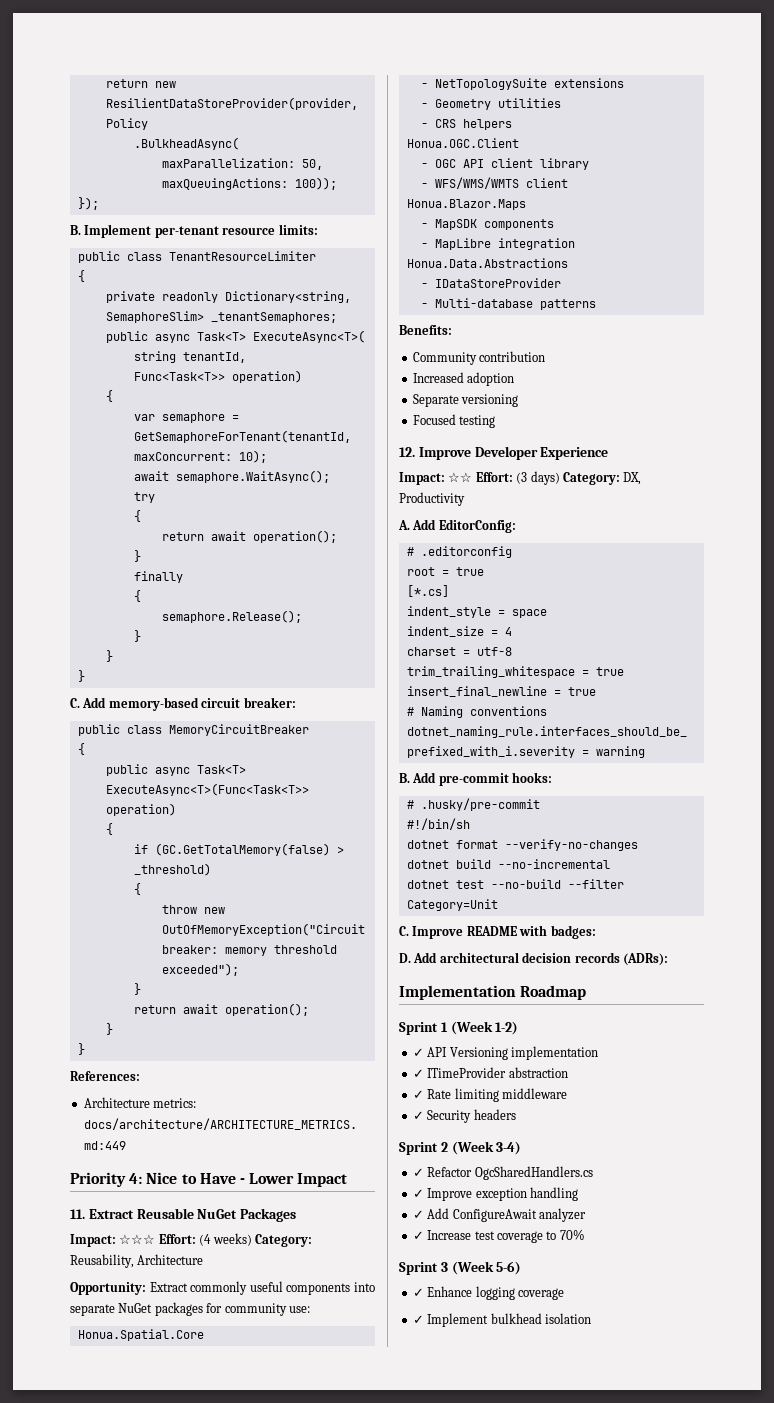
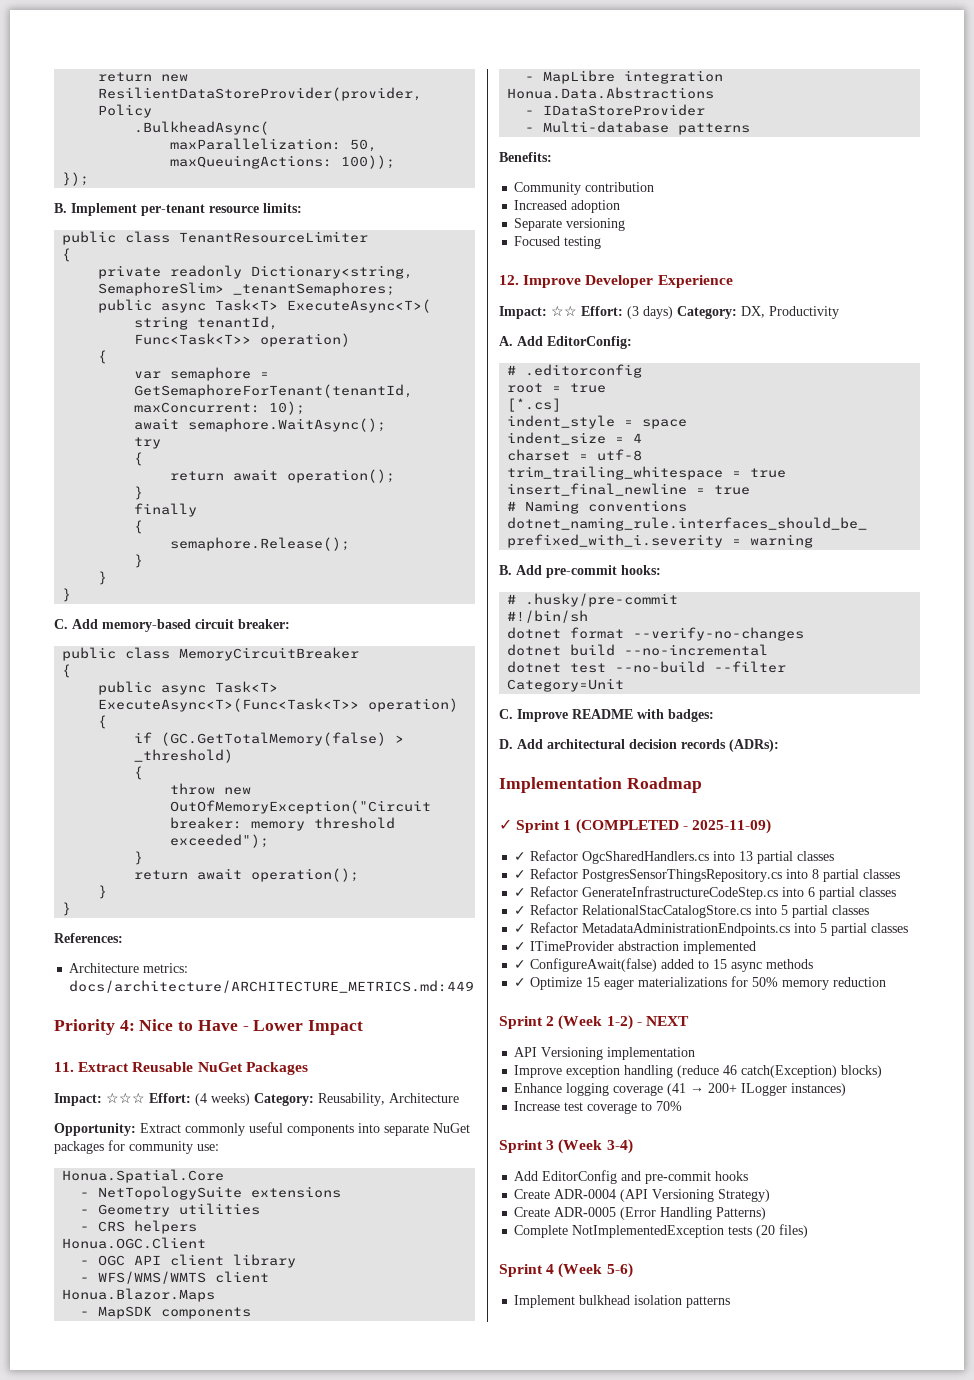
- Sprint 1 (Week 1-2)
- ✓ API Versioning implementation
+ ✓ Sprint 1 (COMPLETED - 2025-11-09)
+ ✓ Refactor OgcSharedHandlers.cs into 13 partial classes
+ ✓ Refactor PostgresSensorThingsRepository.cs into 8 partial classes
+ ✓ Refactor GenerateInfrastructureCodeStep.cs into 6 partial classes
+ ✓ Refactor RelationalStacCatalogStore.cs into 5 partial classes
+ ✓ Refactor MetadataAdministrationEndpoints.cs into 5 partial classes
+ ✓ ITimeProvider abstraction implemented
+ ✓ ConfigureAwait(false) added to 15 async methods
+ ✓ Optimize 15 eager materializations for 50% memory reduction
+ Sprint 2 (Week 1-2) - NEXT
+ API Versioning implementation
- ✓ ITimeProvider abstraction
- ✓ Rate limiting middleware
- ✓ Security headers
- Sprint 2 (Week 3-4)
- ✓ Refactor OgcSharedHandlers.cs
- ✓ Improve exception handling
- ✓ Add ConfigureAwait analyzer
- ✓ Increase test coverage to 70%
+ Improve exception handling (reduce 46 catch(Exception) blocks)
+ Enhance logging coverage (41 → 200+ ILogger instances)
+ Increase test coverage to 70%
- Sprint 3 (Week 5-6)
- ✓ Enhance logging coverage
- ✓ Implement bulkhead isolation
+ Sprint 3 (Week 3-4)
+ Add EditorConfig and pre-commit hooks
+ Create ADR-0004 (API Versioning Strategy)
+ Create ADR-0005 (Error Handling Patterns)
+ Complete NotImplementedException tests (20 files)
+ Sprint 4 (Week 5-6)
+ Implement bulkhead isolation patterns

